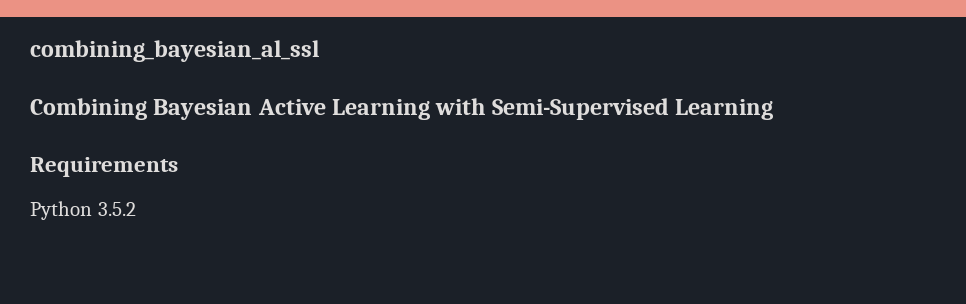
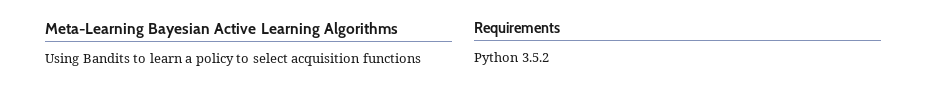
- combining_bayesian_al_ssl
- Combining Bayesian Active Learning with Semi-Supervised Learning
+ Meta-Learning Bayesian Active Learning Algorithms
+ Using Bandits to learn a policy to select acquisition functions

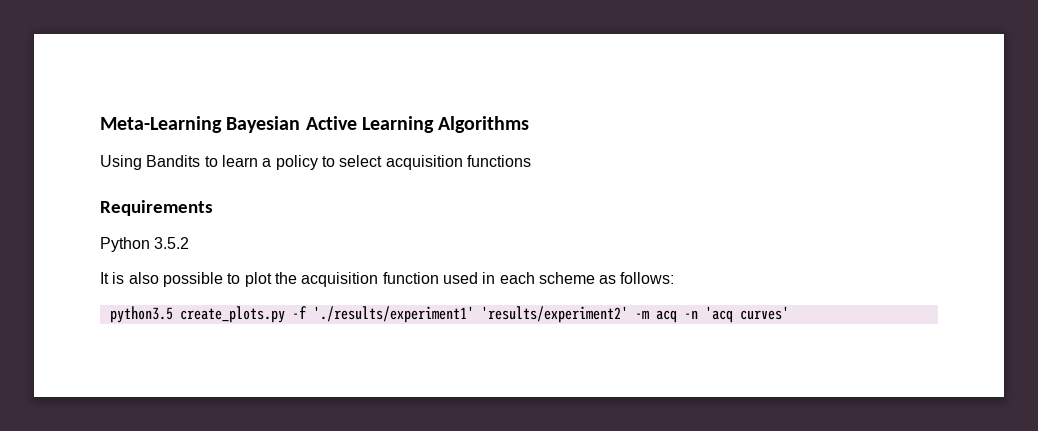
+ It is also possible to plot the acquisition function used in each scheme as follows:
+ python3.5 create_plots.py -f './results/experiment1' 'results/experiment2' -m acq -n 'acq curves'

